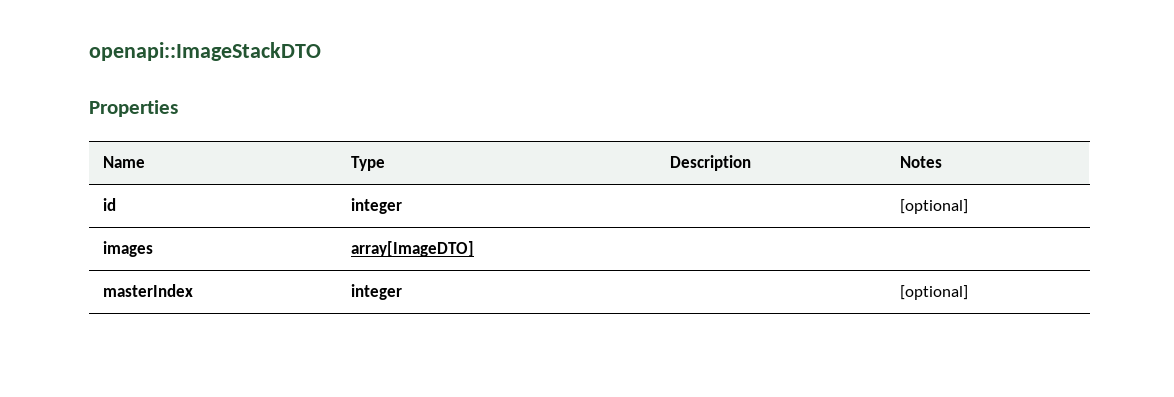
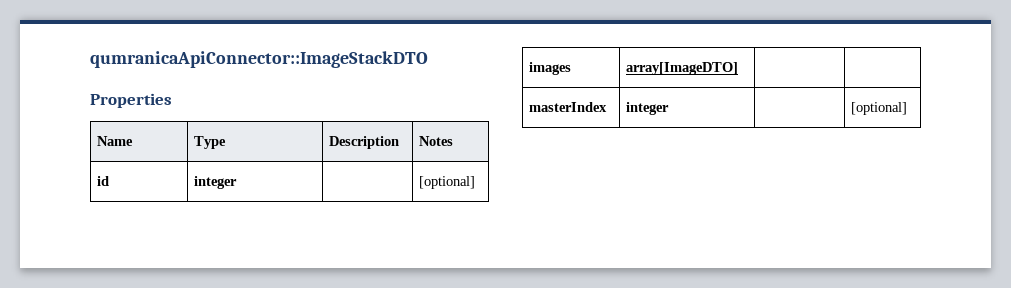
- openapi::ImageStackDTO
+ qumranicaApiConnector::ImageStackDTO

